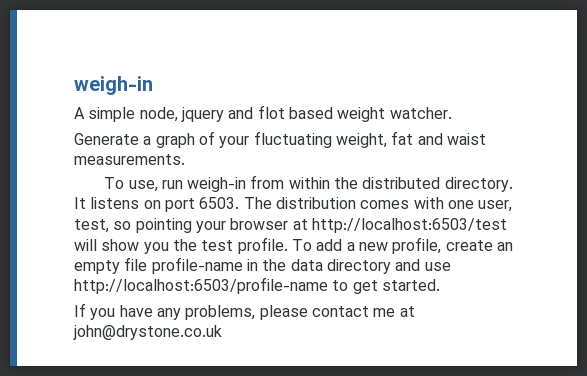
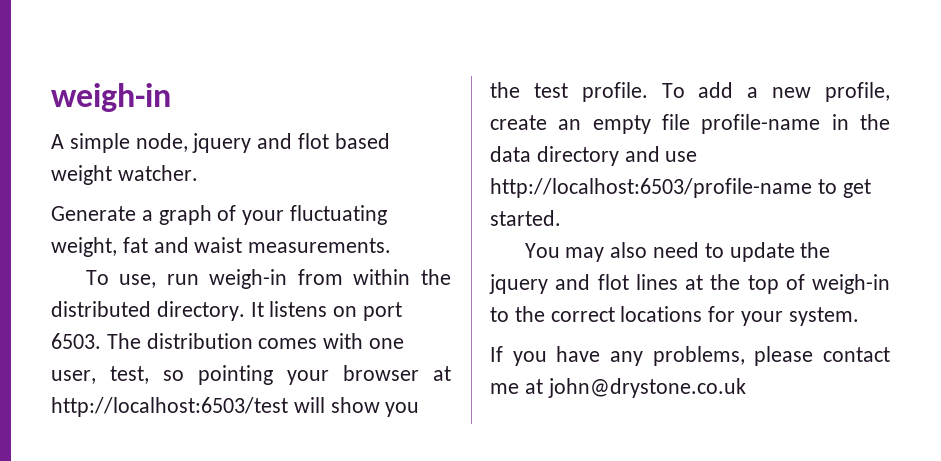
+ You may also need to update the jquery and flot lines at the top of weigh-in to the correct locations for your system.

